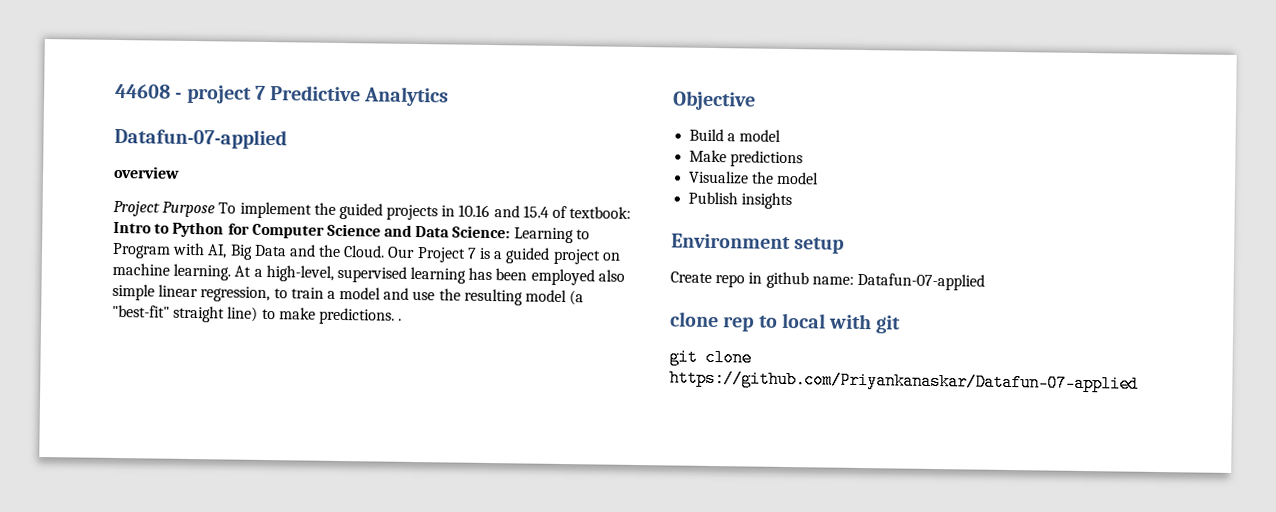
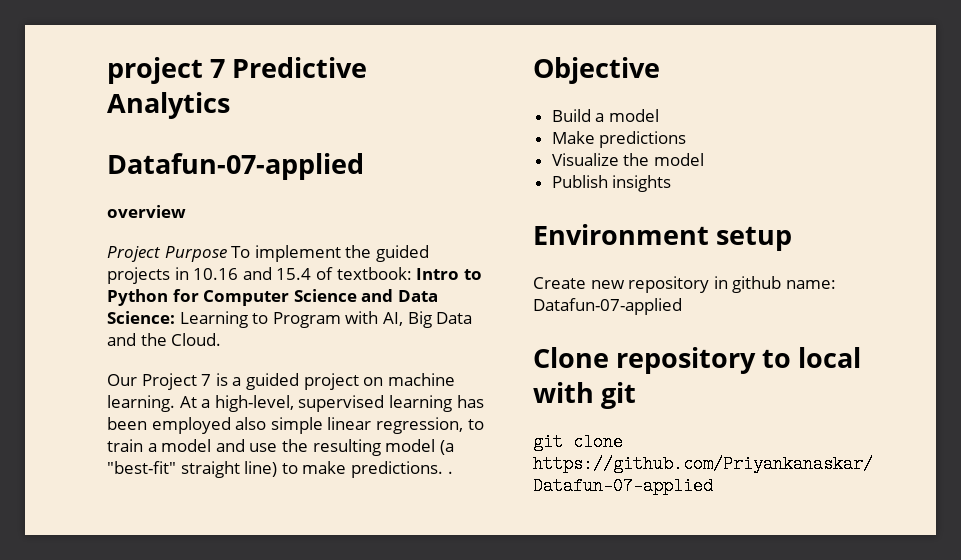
- 44608 - project 7 Predictive Analytics
+ project 7 Predictive Analytics
- Project Purpose To implement the guided projects in 10.16 and 15.4 of textbook: Intro to Python for Computer Science and Data Science: Learning to Program with AI, Big Data and the Cloud. Our Project 7 is a guided project on machine learning.
+ Project Purpose To implement the guided projects in 10.16 and 15.4 of textbook: Intro to Python for Computer Science and Data Science: Learning to Program with AI, Big Data and the Cloud.
+ Our Project 7 is a guided project on machine learning.
- Create repo in github name: Datafun-07-applied
+ Create new repository in github name: Datafun-07-applied
- clone rep to local with git
+ Clone repository to local with git

